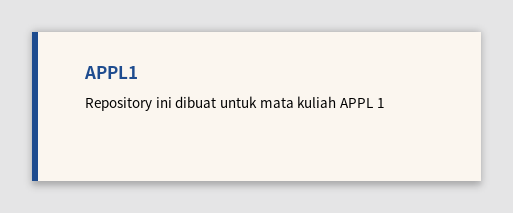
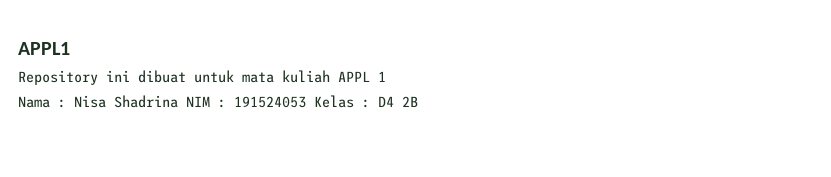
+ Nama : Nisa Shadrina NIM : 191524053 Kelas : D4 2B

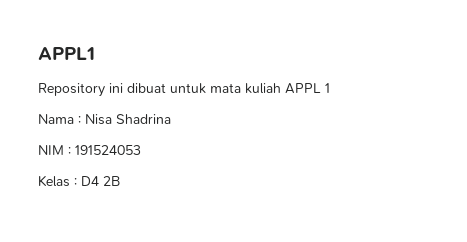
- Nama : Nisa Shadrina NIM : 191524053 Kelas : D4 2B
+ Nama : Nisa Shadrina
+ NIM : 191524053
+ Kelas : D4 2B

